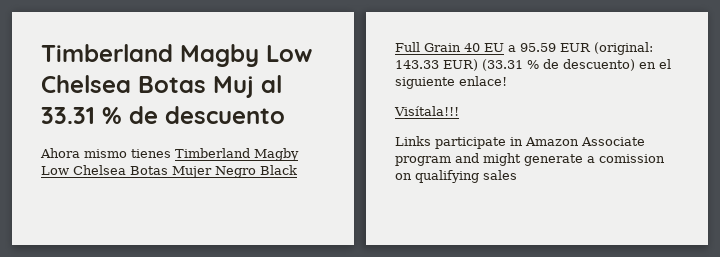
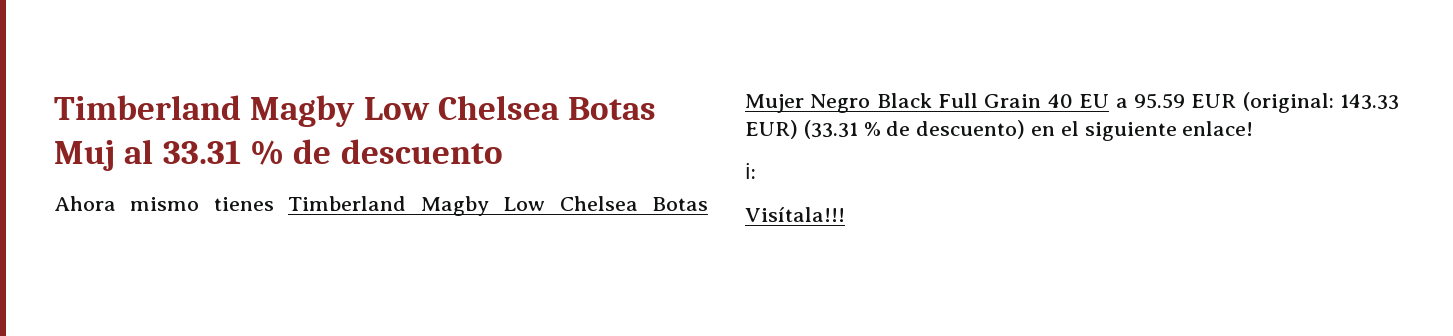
+ ℹ:
- Links participate in Amazon Associate program and might generate a comission on qualifying sales

